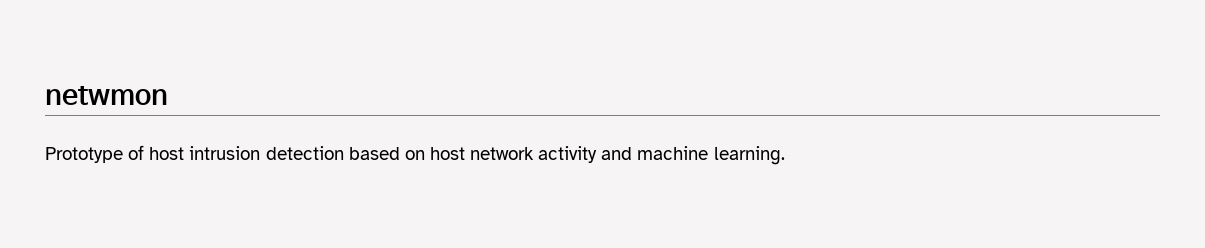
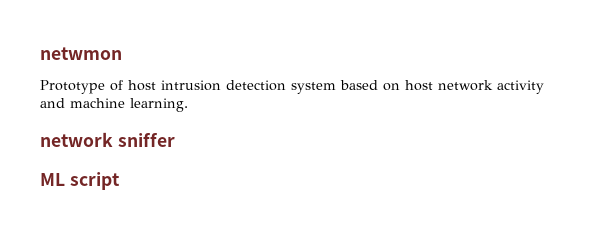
- Prototype of host intrusion detection based on host network activity and machine learning.
+ Prototype of host intrusion detection system based on host network activity and machine learning.
+ network sniffer
+ ML script

